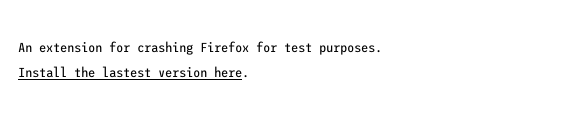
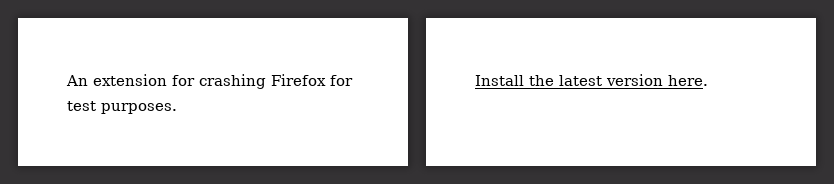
- Install the lastest version here.
+ Install the latest version here.

